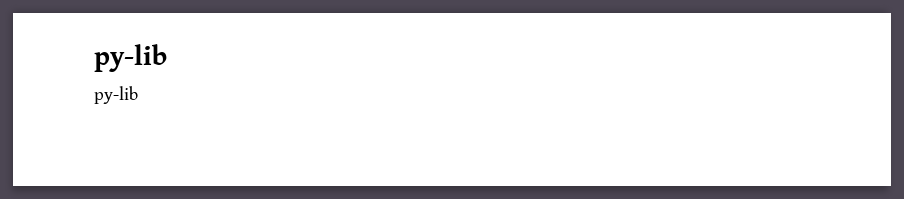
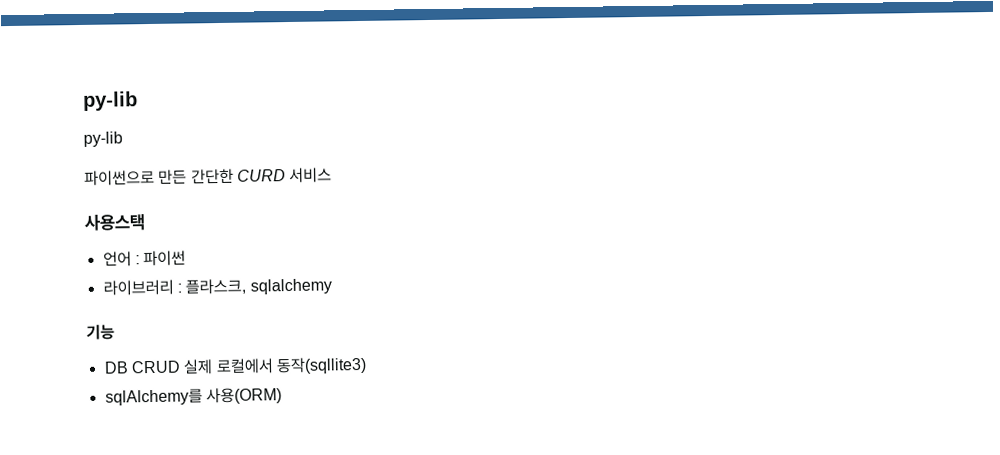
+ 파이썬으로 만든 간단한 CURD 서비스
+ 사용스택
+ 언어 : 파이썬
+ 라이브러리 : 플라스크, sqlalchemy
+ 기능
+ DB CRUD 실제 로컬에서 동작(sqllite3)
+ sqlAlchemy를 사용(ORM)

